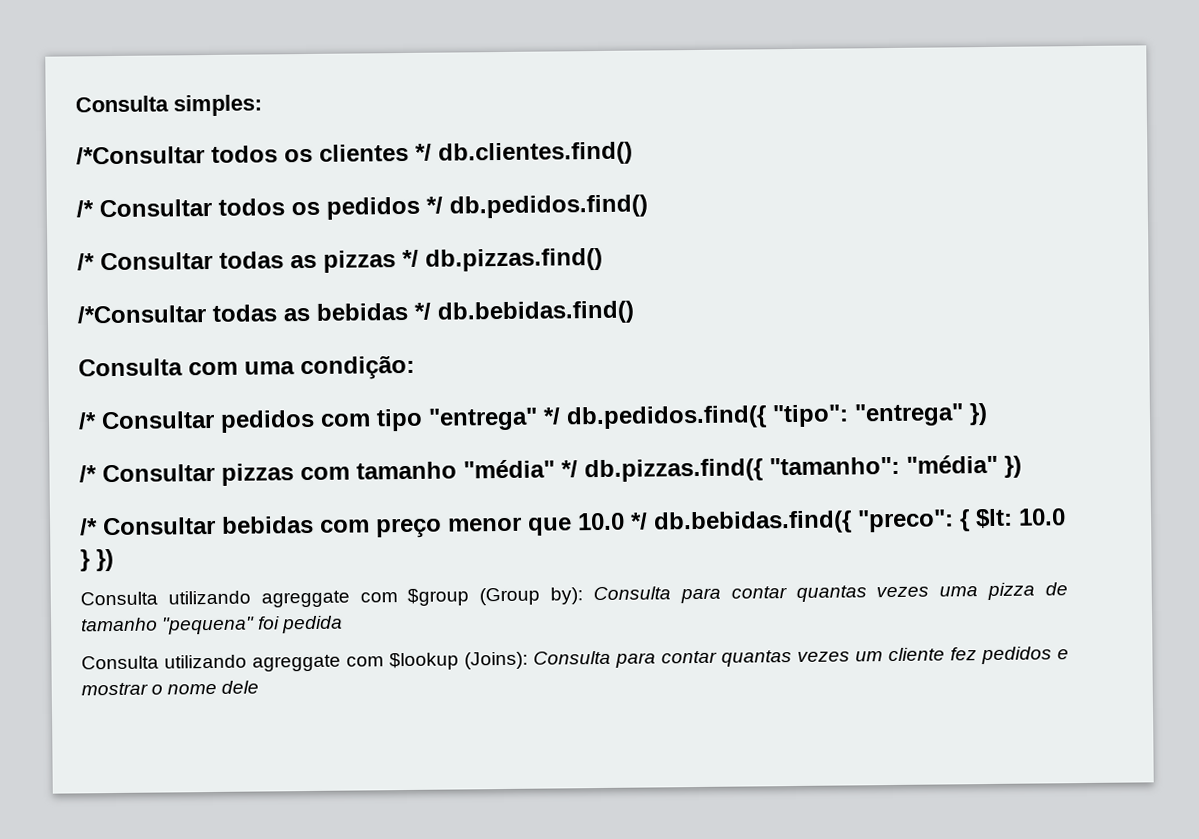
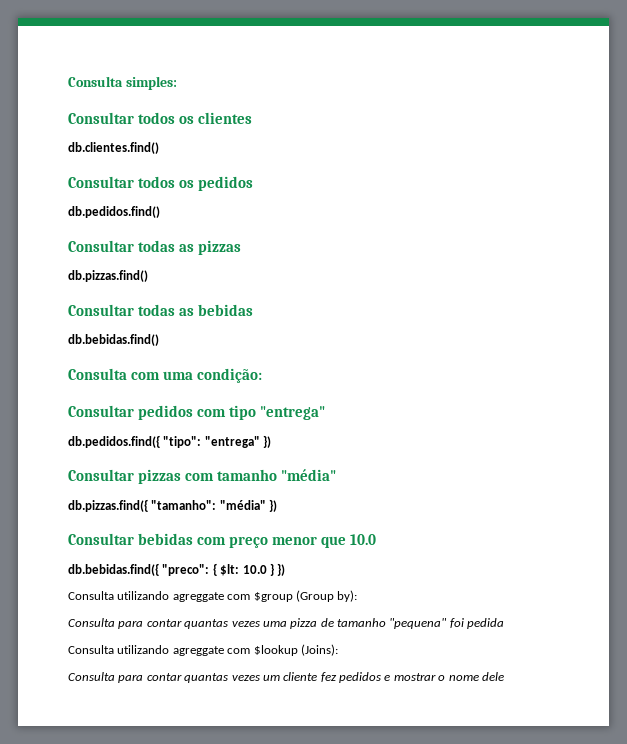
- /*Consultar todos os clientes */ db.clientes.find()
+ Consultar todos os clientes
+ db.clientes.find()
- /* Consultar todos os pedidos */ db.pedidos.find()
+ Consultar todos os pedidos
+ db.pedidos.find()
- /* Consultar todas as pizzas */ db.pizzas.find()
+ Consultar todas as pizzas
+ db.pizzas.find()
- /*Consultar todas as bebidas */ db.bebidas.find()
+ Consultar todas as bebidas
+ db.bebidas.find()
- /* Consultar pedidos com tipo "entrega" */ db.pedidos.find({ "tipo": "entrega" })
+ Consultar pedidos com tipo "entrega"
+ db.pedidos.find({ "tipo": "entrega" })
- /* Consultar pizzas com tamanho "média" */ db.pizzas.find({ "tamanho": "média" })
+ Consultar pizzas com tamanho "média"
+ db.pizzas.find({ "tamanho": "média" })
- /* Consultar bebidas com preço menor que 10.0 */ db.bebidas.find({ "preco": { $lt: 10.0 } })
+ Consultar bebidas com preço menor que 10.0
+ db.bebidas.find({ "preco": { $lt: 10.0 } })
- Consulta utilizando agreggate com $group (Group by): Consulta para contar quantas vezes uma pizza de tamanho "pequena" foi pedida
+ Consulta utilizando agreggate com $group (Group by):
+ Consulta para contar quantas vezes uma pizza de tamanho "pequena" foi pedida
- Consulta utilizando agreggate com $lookup (Joins): Consulta para contar quantas vezes um cliente fez pedidos e mostrar o nome dele
+ Consulta utilizando agreggate com $lookup (Joins):
+ Consulta para contar quantas vezes um cliente fez pedidos e mostrar o nome dele

